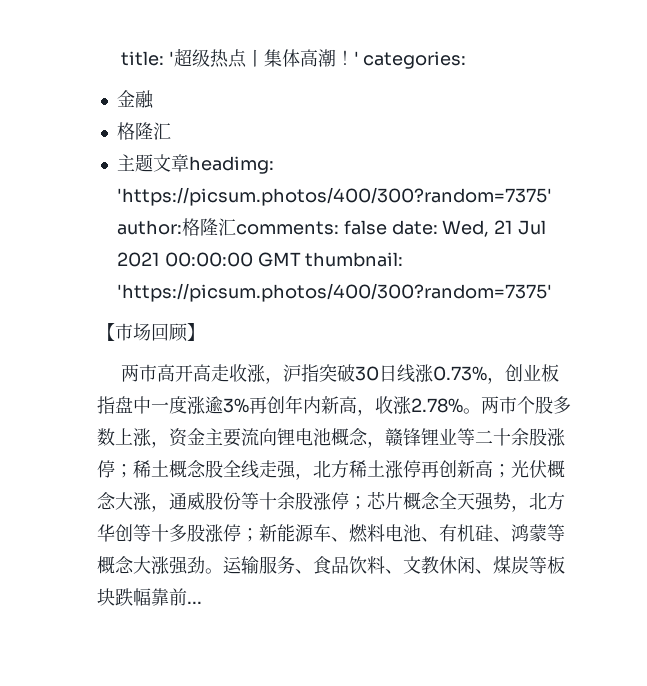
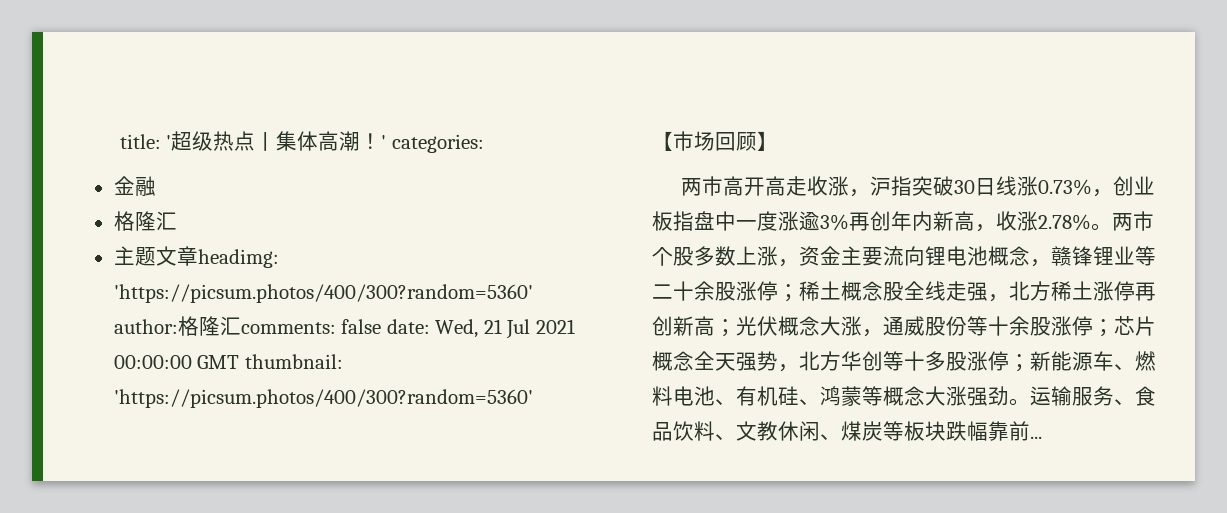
- 主题文章headimg: 'https://picsum.photos/400/300?random=7375' author:格隆汇comments: false date: Wed, 21 Jul 2021 00:00:00 GMT thumbnail: 'https://picsum.photos/400/300?random=7375'
+ 主题文章headimg: 'https://picsum.photos/400/300?random=5360' author:格隆汇comments: false date: Wed, 21 Jul 2021 00:00:00 GMT thumbnail: 'https://picsum.photos/400/300?random=5360'

